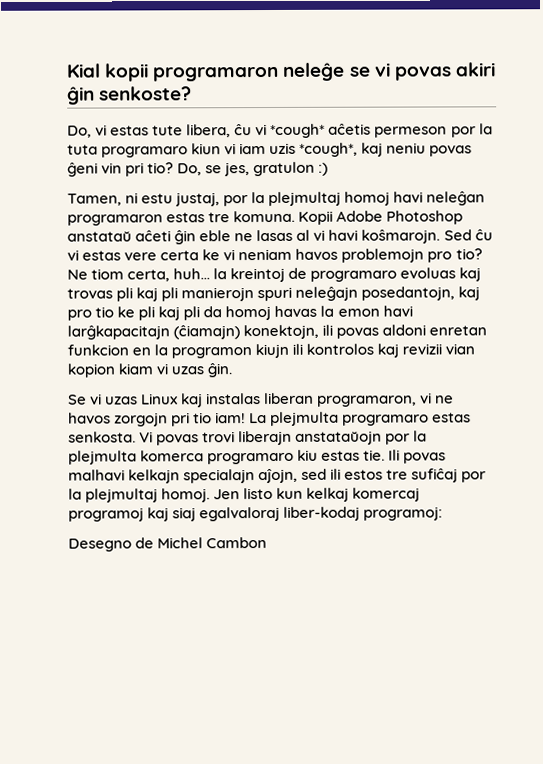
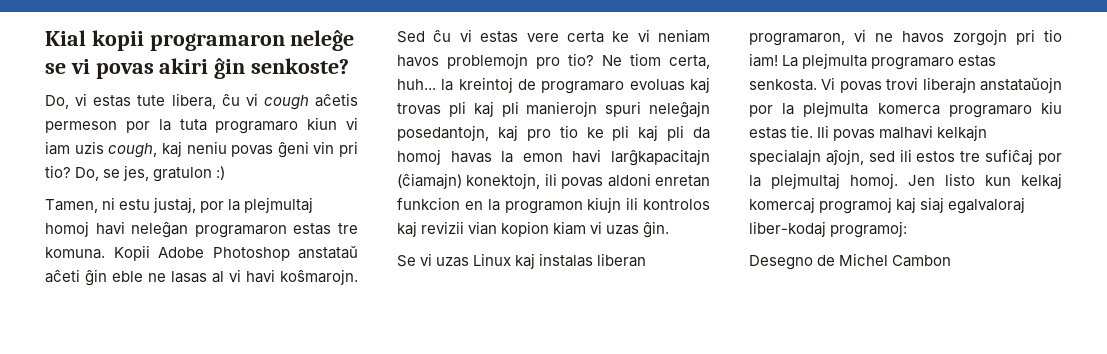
- Do, vi estas tute libera, ĉu vi *cough* aĉetis permeson por la tuta programaro kiun vi iam uzis *cough*, kaj neniu povas ĝeni vin pri tio?
+ Do, vi estas tute libera, ĉu vi cough aĉetis permeson por la tuta programaro kiun vi iam uzis cough, kaj neniu povas ĝeni vin pri tio?

